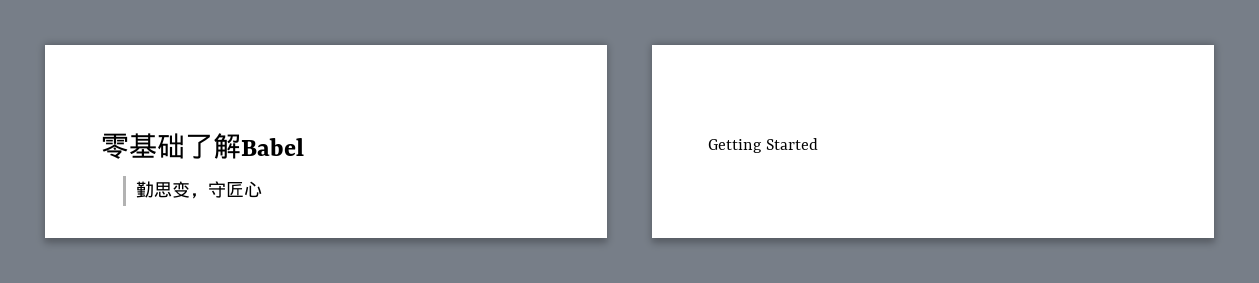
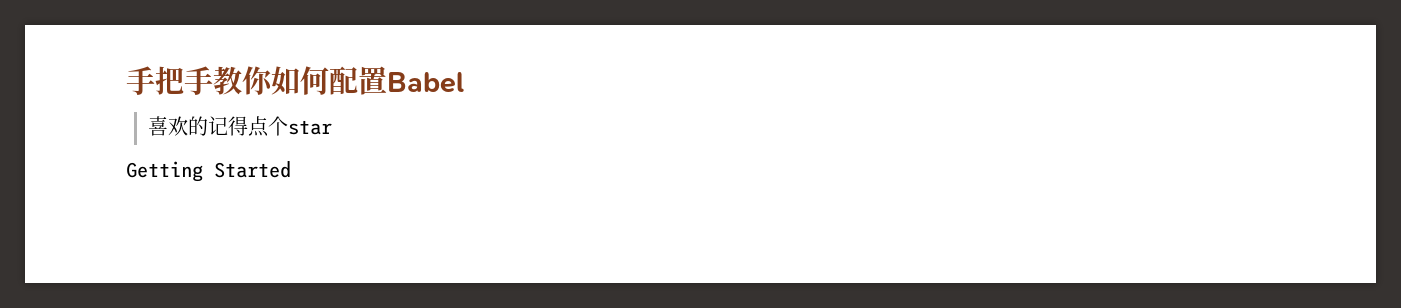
- 零基础了解Babel
- 勤思变，守匠心
+ 手把手教你如何配置Babel
+ 喜欢的记得点个star

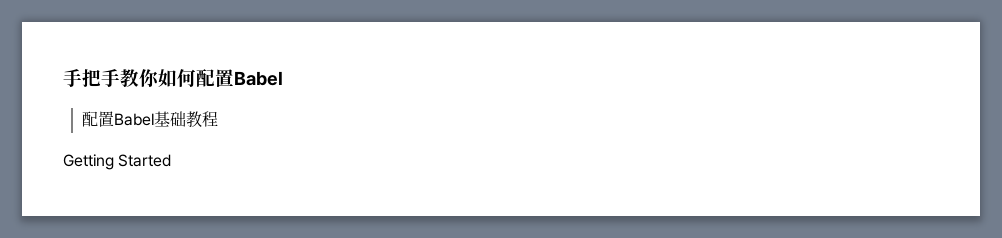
- 喜欢的记得点个star
+ 配置Babel基础教程

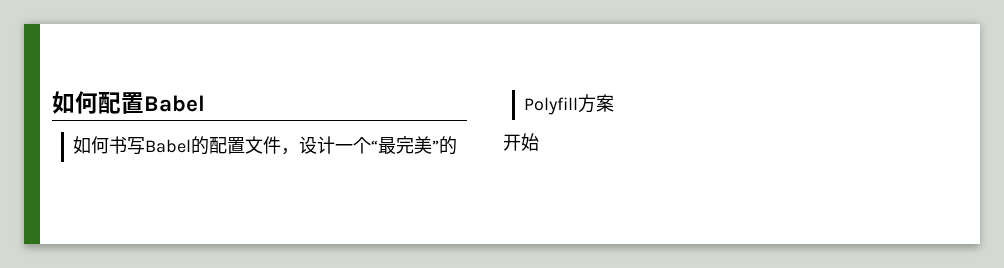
- 手把手教你如何配置Babel
+ 如何配置Babel
- 配置Babel基础教程
- Getting Started
+ 如何书写Babel的配置文件，设计一个“最完美”的Polyfill方案
+ 开始

